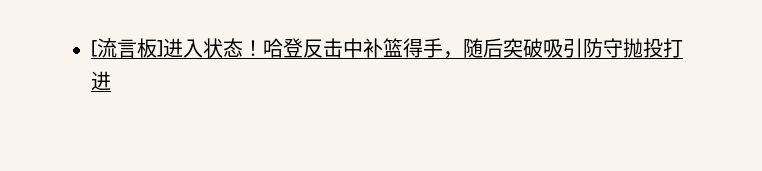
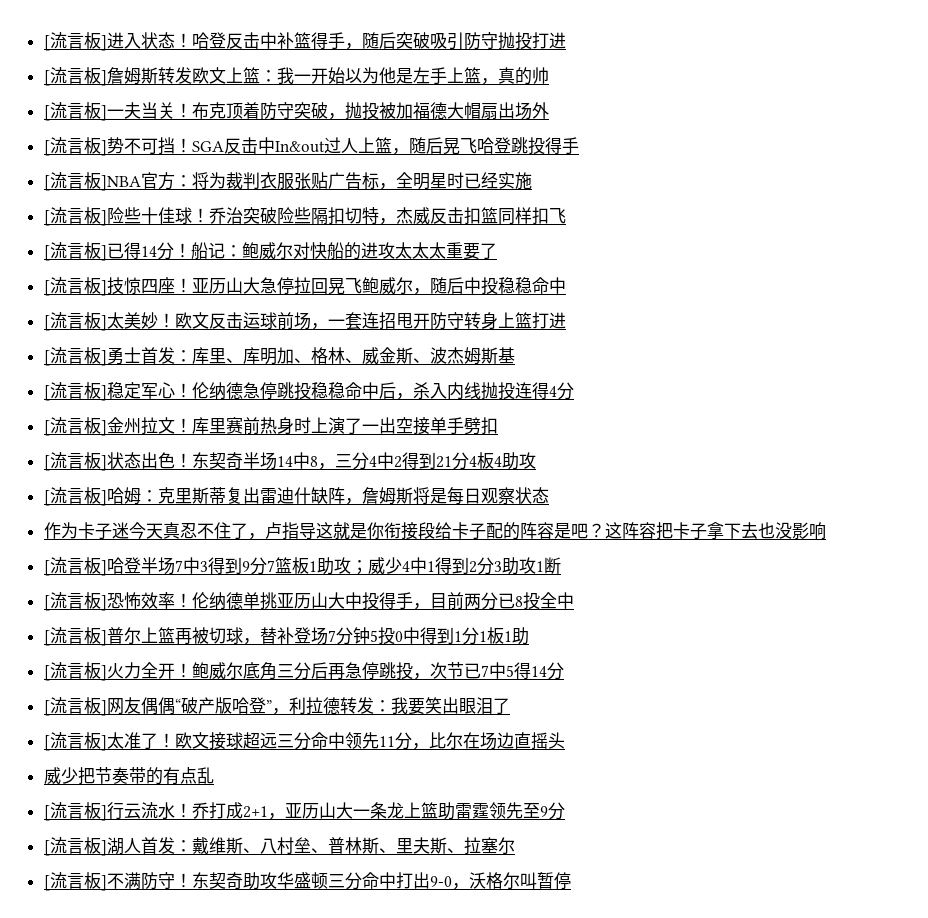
+ [流言板]詹姆斯转发欧文上篮：我一开始以为他是左手上篮，真的帅
+ [流言板]一夫当关！布克顶着防守突破，抛投被加福德大帽扇出场外
+ [流言板]势不可挡！SGA反击中In&out过人上篮，随后晃飞哈登跳投得手
+ [流言板]NBA官方：将为裁判衣服张贴广告标，全明星时已经实施
+ [流言板]险些十佳球！乔治突破险些隔扣切特，杰威反击扣篮同样扣飞
+ [流言板]已得14分！船记：鲍威尔对快船的进攻太太太重要了
+ [流言板]技惊四座！亚历山大急停拉回晃飞鲍威尔，随后中投稳稳命中
+ [流言板]太美妙！欧文反击运球前场，一套连招甩开防守转身上篮打进
+ [流言板]勇士首发：库里、库明加、格林、威金斯、波杰姆斯基
+ [流言板]稳定军心！伦纳德急停跳投稳稳命中后，杀入内线抛投连得4分
+ [流言板]金州拉文！库里赛前热身时上演了一出空接单手劈扣
+ [流言板]状态出色！东契奇半场14中8，三分4中2得到21分4板4助攻
+ [流言板]哈姆：克里斯蒂复出雷迪什缺阵，詹姆斯将是每日观察状态
+ 作为卡子迷今天真忍不住了，卢指导这就是你衔接段给卡子配的阵容是吧？这阵容把卡子拿下去也没影响
+ [流言板]哈登半场7中3得到9分7篮板1助攻；威少4中1得到2分3助攻1断
+ [流言板]恐怖效率！伦纳德单挑亚历山大中投得手，目前两分已8投全中
+ [流言板]普尔上篮再被切球，替补登场7分钟5投0中得到1分1板1助
+ [流言板]火力全开！鲍威尔底角三分后再急停跳投，次节已7中5得14分
+ [流言板]网友偶偶“破产版哈登”，利拉德转发：我要笑出眼泪了
+ [流言板]太准了！欧文接球超远三分命中领先11分，比尔在场边直摇头
+ 威少把节奏带的有点乱
+ [流言板]行云流水！乔打成2+1，亚历山大一条龙上篮助雷霆领先至9分
+ [流言板]湖人首发：戴维斯、八村垒、普林斯、里夫斯、拉塞尔
+ [流言板]不满防守！东契奇助攻华盛顿三分命中打出9-0，沃格尔叫暂停

